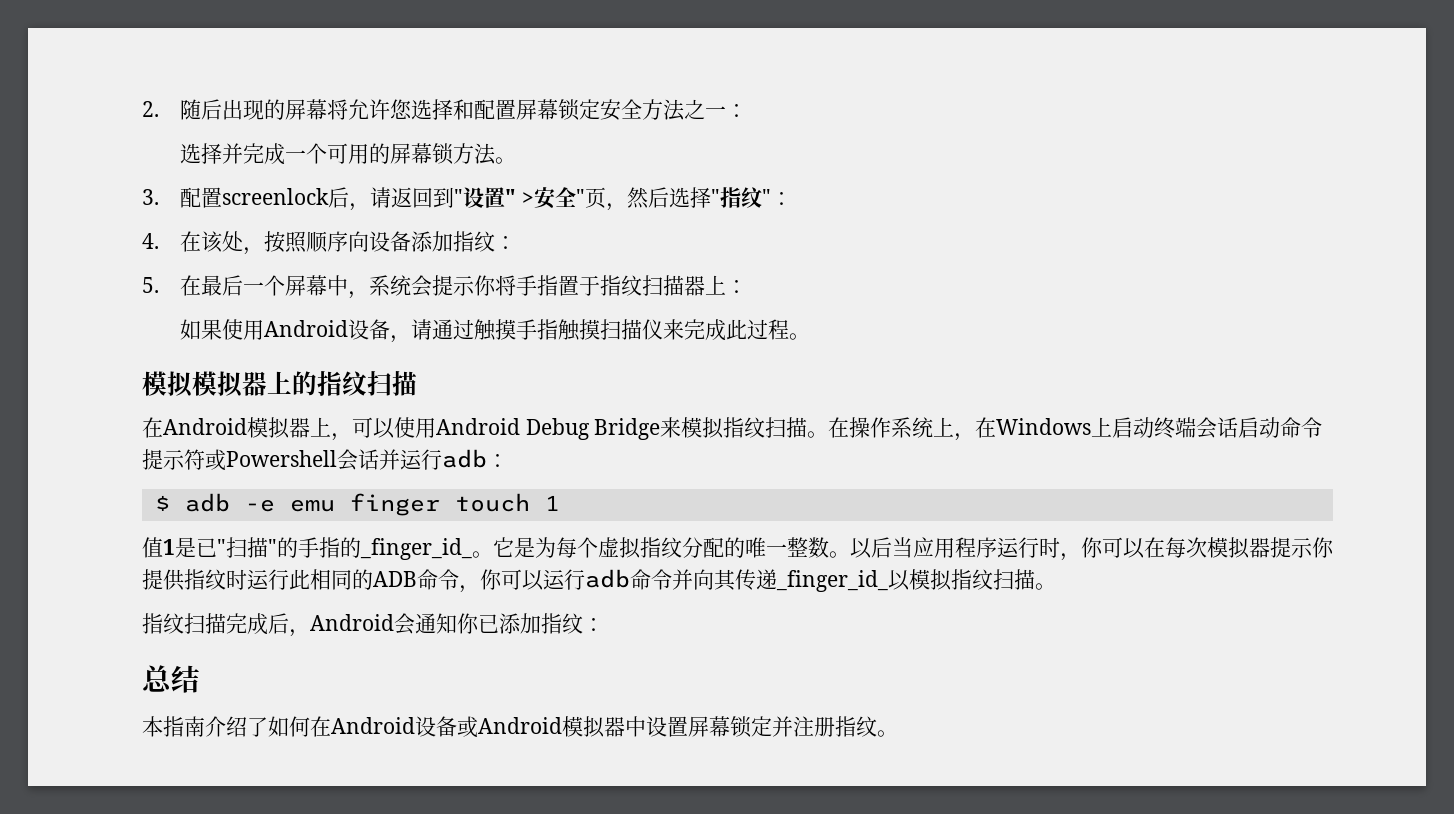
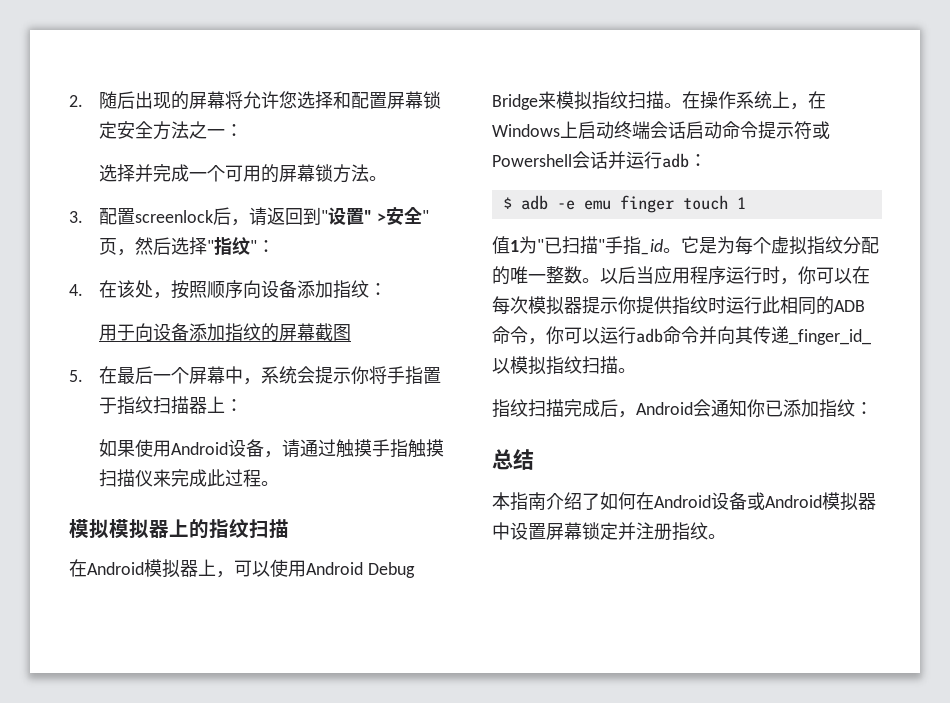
+ 用于向设备添加指纹的屏幕截图
- 值1是已"扫描"的手指的_finger_id_。
+ 值1为"已扫描"手指_id。

